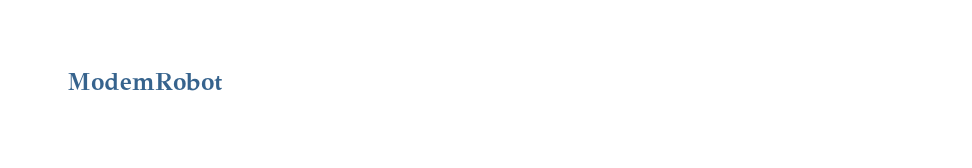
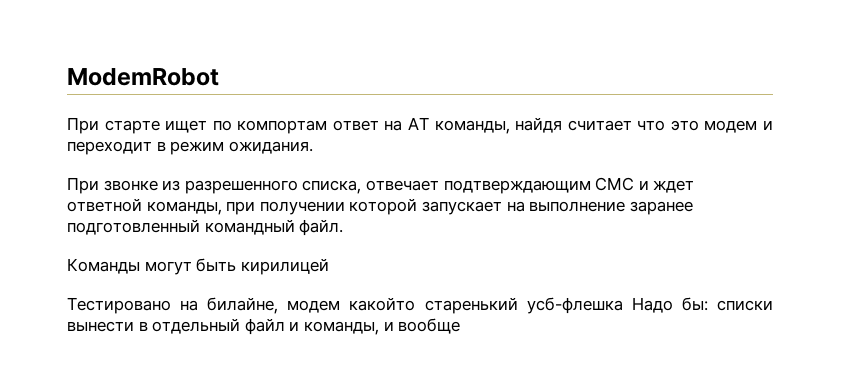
+ При старте ищет по компортам ответ на АТ команды, найдя считает что это модем и переходит в режим ожидания.
+ При звонке из разрешенного списка, отвечает подтверждающим СМС и ждет ответной команды, при получении которой запускает на выполнение заранее подготовленный командный файл.
+ Команды могут быть кирилицей
+ Тестировано на билайне, модем какойто старенький усб-флешка Надо бы: списки вынести в отдельный файл и команды, и вообще

